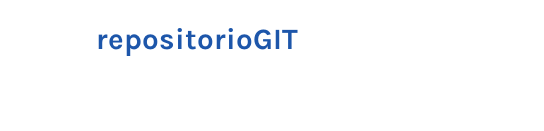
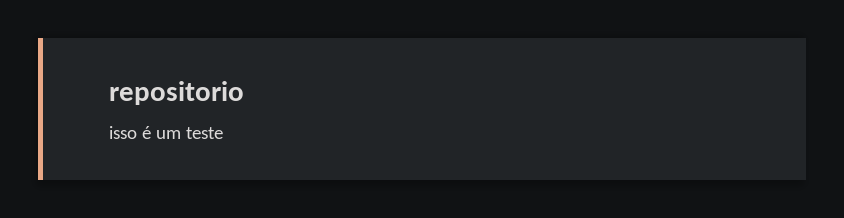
- repositorioGIT
+ repositorio
+ isso é um teste

